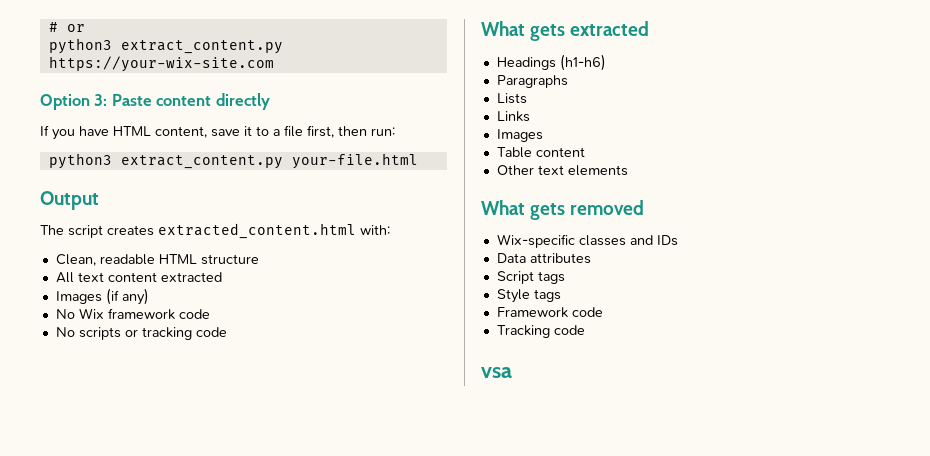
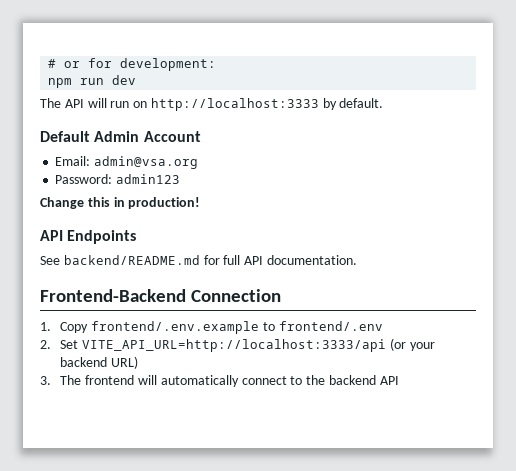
- # or
- python3 extract_content.py https://your-wix-site.com
- Option 3: Paste content directly
- If you have HTML content, save it to a file first, then run:
- python3 extract_content.py your-file.html
- Output
- The script creates extracted_content.html with:
- Clean, readable HTML structure
- All text content extracted
- Images (if any)
- No Wix framework code
- No scripts or tracking code
- What gets extracted
- Headings (h1-h6)
- Paragraphs
- Lists
- Links
- Images
- Table content
- Other text elements
- What gets removed
- Wix-specific classes and IDs
- Data attributes
- Script tags
- Style tags
- Framework code
- Tracking code
- vsa
+ # or for development:
+ npm run dev
+ The API will run on http://localhost:3333 by default.
+ Default Admin Account
+ Email: admin@vsa.org
+ Password: admin123
+ Change this in production!
+ API Endpoints
+ See backend/README.md for full API documentation.
+ Frontend-Backend Connection
+ 1. Copy frontend/.env.example to frontend/.env
+ 2. Set VITE_API_URL=http://localhost:3333/api (or your backend URL)
+ 3. The frontend will automatically connect to the backend API

